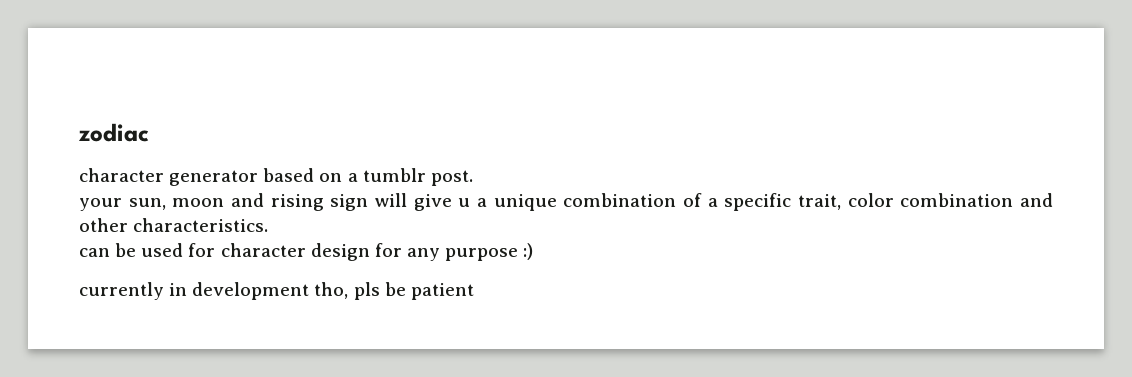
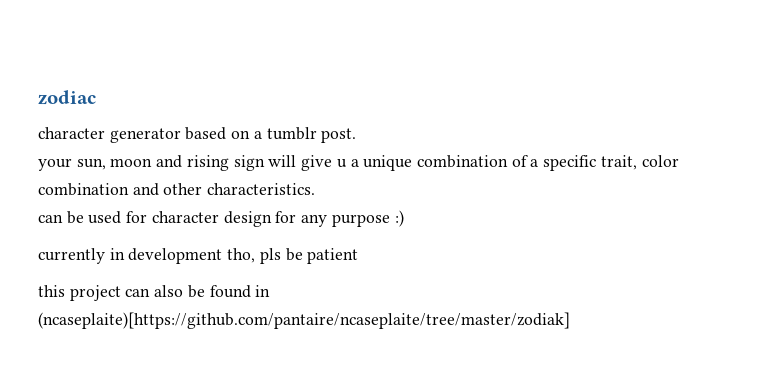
+ this project can also be found in (ncaseplaite)[https://github.com/pantaire/ncaseplaite/tree/master/zodiak]

